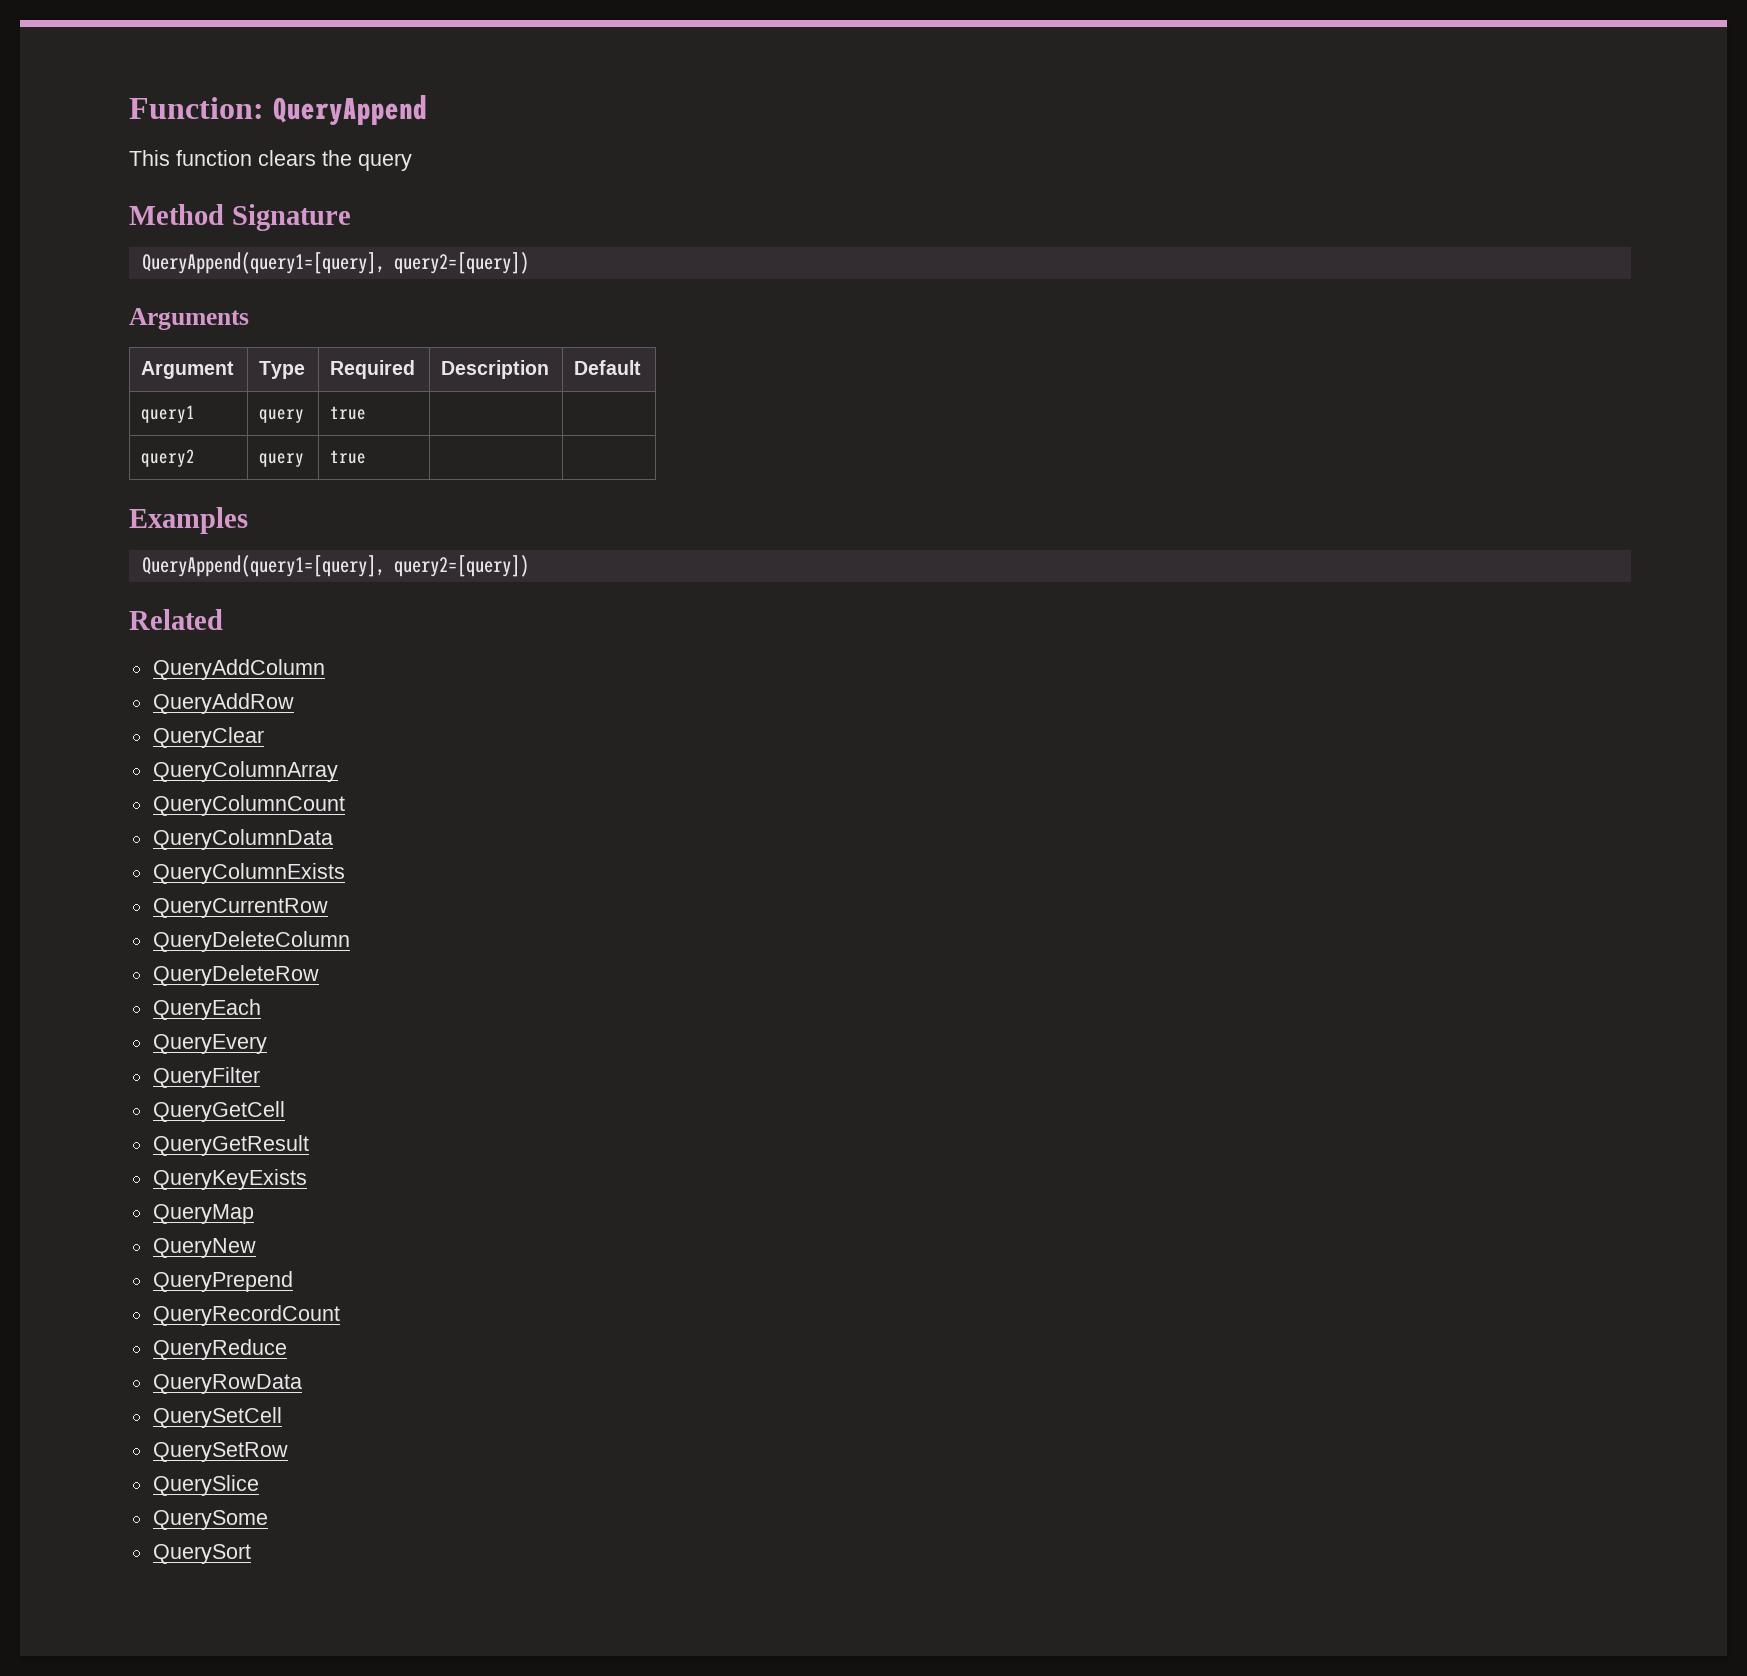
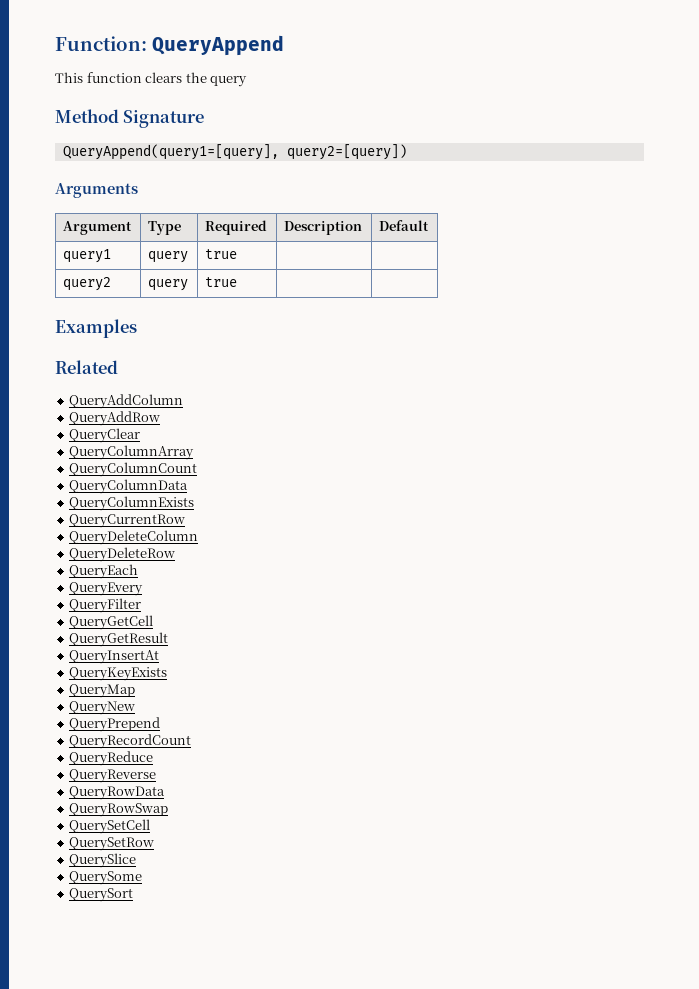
  Examples
- QueryAppend(query1=[query], query2=[query])
+ QueryInsertAt
+ QueryReverse
+ QueryRowSwap

